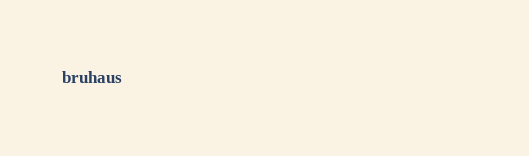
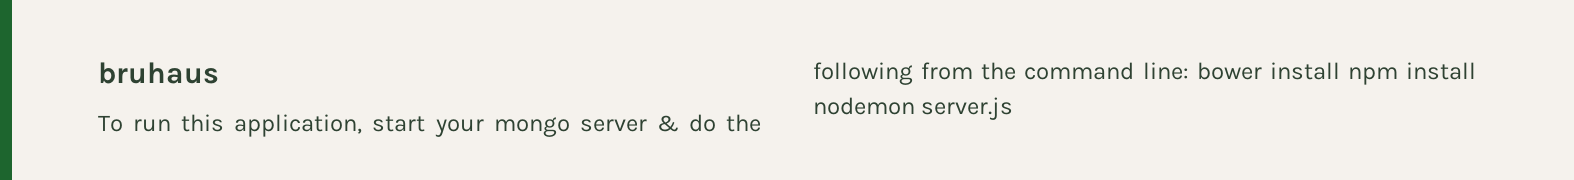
+ To run this application, start your mongo server & do the following from the command line: bower install npm install nodemon server.js

